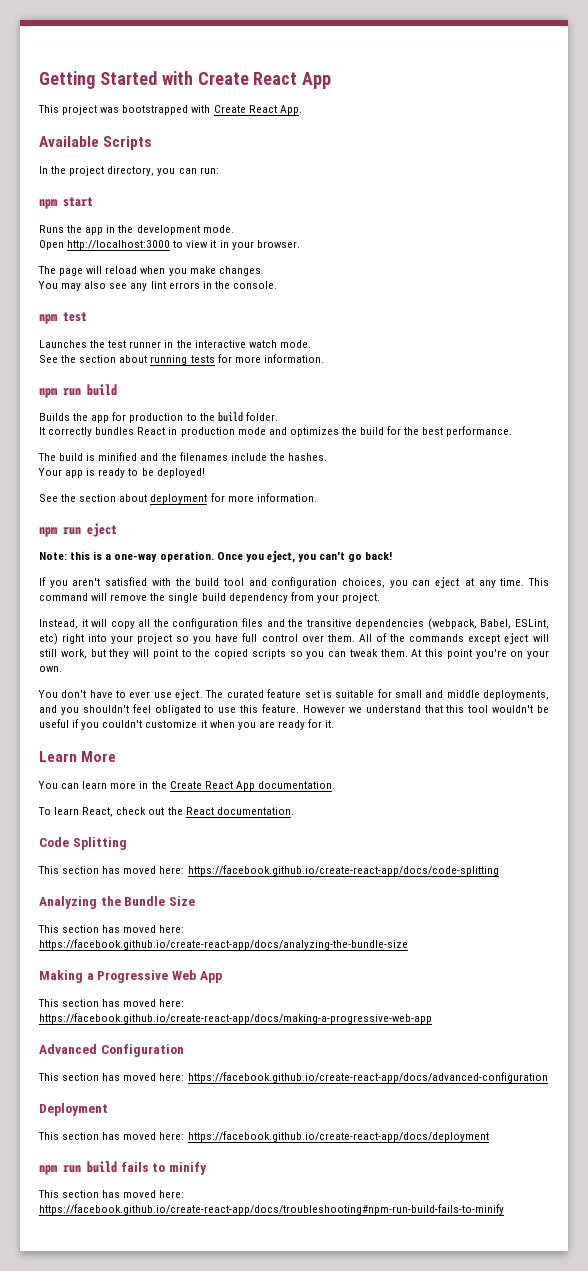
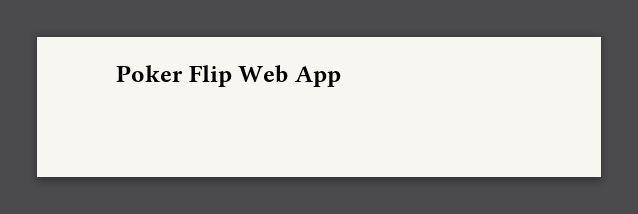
- Getting Started with Create React App
- This project was bootstrapped with Create React App.
- Available Scripts
- In the project directory, you can run:
- npm start
- Runs the app in the development mode.
- Open http://localhost:3000 to view it in your browser.
- The page will reload when you make changes.
- You may also see any lint errors in the console.
- npm test
- Launches the test runner in the interactive watch mode.
- See the section about running tests for more information.
- npm run build
- Builds the app for production to the build folder.
- It correctly bundles React in production mode and optimizes the build for the best performance.
- The build is minified and the filenames include the hashes.
- Your app is ready to be deployed!
- See the section about deployment for more information.
- npm run eject
- Note: this is a one-way operation. Once you eject, you can't go back!
- If you aren't satisfied with the build tool and configuration choices, you can eject at any time. This command will remove the single build dependency from your project.
- Instead, it will copy all the configuration files and the transitive dependencies (webpack, Babel, ESLint, etc) right into your project so you have full control over them. All of the commands except eject will still work, but they will point to the copied scripts so you can tweak them. At this point you're on your own.
- You don't have to ever use eject. The curated feature set is suitable for small and middle deployments, and you shouldn't feel obligated to use this feature. However we understand that this tool wouldn't be useful if you couldn't customize it when you are ready for it.
- Learn More
- You can learn more in the Create React App documentation.
- To learn React, check out the React documentation.
- Code Splitting
- This section has moved here: https://facebook.github.io/create-react-app/docs/code-splitting
- Analyzing the Bundle Size
- This section has moved here: https://facebook.github.io/create-react-app/docs/analyzing-the-bundle-size
- Making a Progressive Web App
- This section has moved here: https://facebook.github.io/create-react-app/docs/making-a-progressive-web-app
- Advanced Configuration
- This section has moved here: https://facebook.github.io/create-react-app/docs/advanced-configuration
- Deployment
- This section has moved here: https://facebook.github.io/create-react-app/docs/deployment
- npm run build fails to minify
- This section has moved here: https://facebook.github.io/create-react-app/docs/troubleshooting#npm-run-build-fails-to-minify
+ Poker Flip Web App

